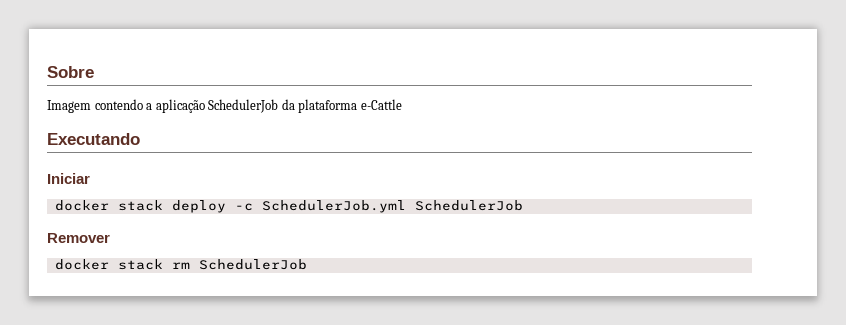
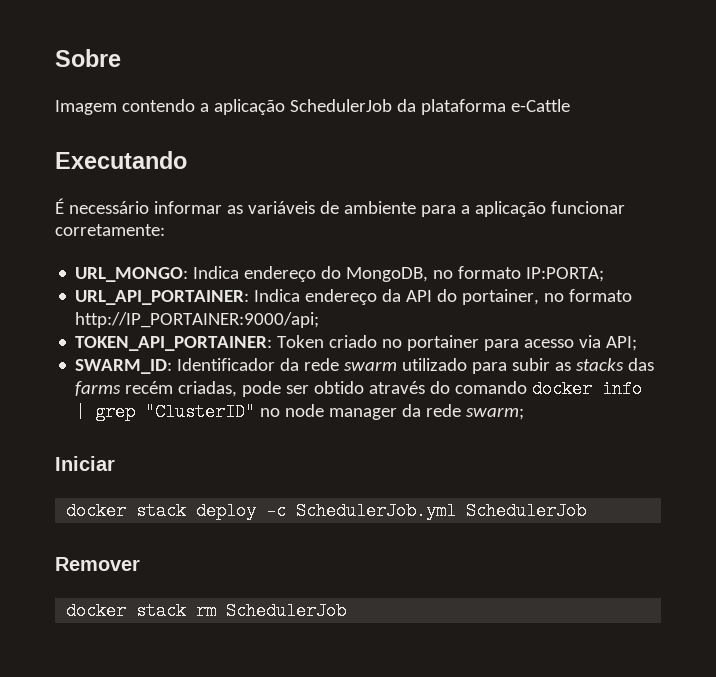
+ É necessário informar as variáveis de ambiente para a aplicação funcionar corretamente:
+ URL_MONGO: Indica endereço do MongoDB, no formato IP:PORTA;
+ URL_API_PORTAINER: Indica endereço da API do portainer, no formato http://IP_PORTAINER:9000/api;
+ TOKEN_API_PORTAINER: Token criado no portainer para acesso via API;
+ SWARM_ID: Identificador da rede swarm utilizado para subir as stacks das farms recém criadas, pode ser obtido através do comando docker info | grep "ClusterID" no node manager da rede swarm;

